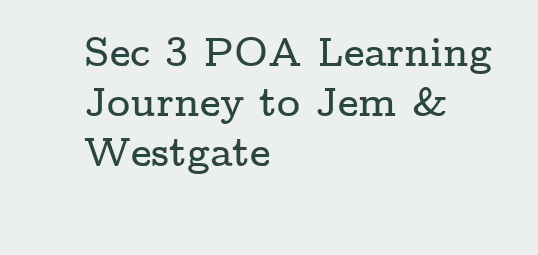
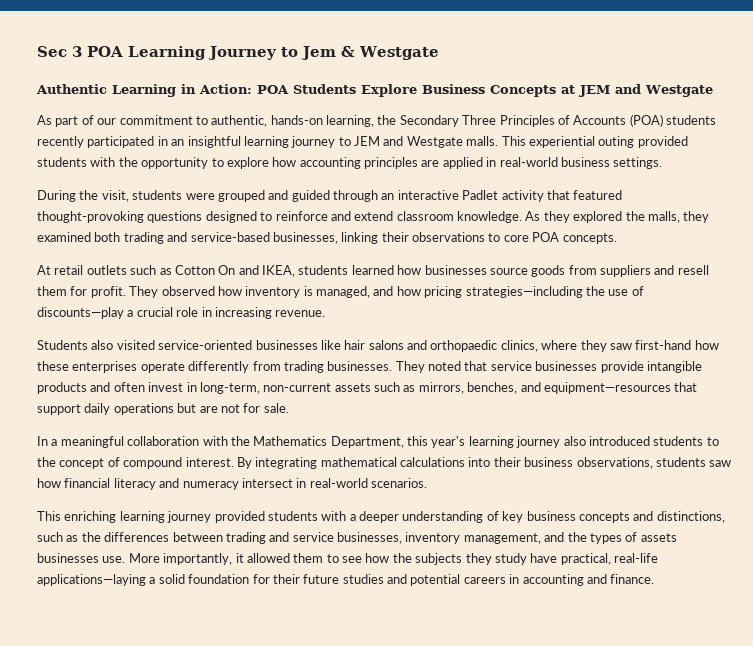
+ Authentic Learning in Action: POA Students Explore Business Concepts at JEM and Westgate
+ As part of our commitment to authentic, hands-on learning, the Secondary Three Principles of Accounts (POA) students recently participated in an insightful learning journey to JEM and Westgate malls. This experiential outing provided students with the opportunity to explore how accounting principles are applied in real-world business settings.
+ During the visit, students were grouped and guided through an interactive Padlet activity that featured thought-provoking questions designed to reinforce and extend classroom knowledge. As they explored the malls, they examined both trading and service-based businesses, linking their observations to core POA concepts.
+ At retail outlets such as Cotton On and IKEA, students learned how businesses source goods from suppliers and resell them for profit. They observed how inventory is managed, and how pricing strategies—including the use of discounts—play a crucial role in increasing revenue.
+ Students also visited service-oriented businesses like hair salons and orthopaedic clinics, where they saw first-hand how these enterprises operate differently from trading businesses. They noted that service businesses provide intangible products and often invest in long-term, non-current assets such as mirrors, benches, and equipment—resources that support daily operations but are not for sale.
+ In a meaningful collaboration with the Mathematics Department, this year's learning journey also introduced students to the concept of compound interest. By integrating mathematical calculations into their business observations, students saw how financial literacy and numeracy intersect in real-world scenarios.
+ This enriching learning journey provided students with a deeper understanding of key business concepts and distinctions, such as the differences between trading and service businesses, inventory management, and the types of assets businesses use. More importantly, it allowed them to see how the subjects they study have practical, real-life applications—laying a solid foundation for their future studies and potential careers in accounting and finance.

